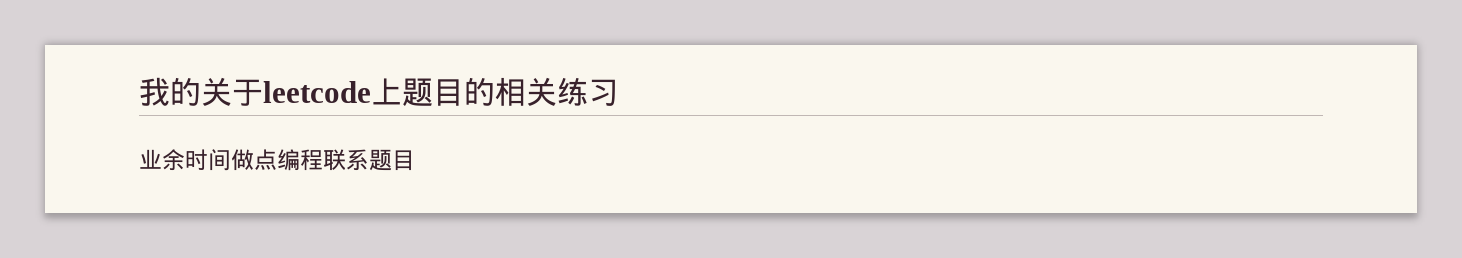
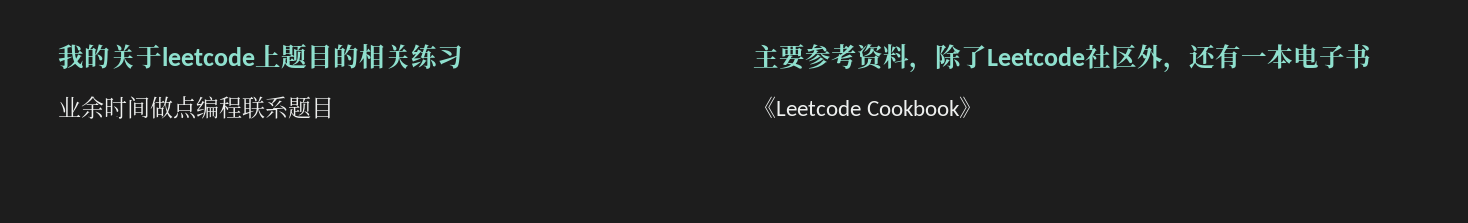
+ 主要参考资料，除了Leetcode社区外，还有一本电子书
+ 《Leetcode Cookbook》

